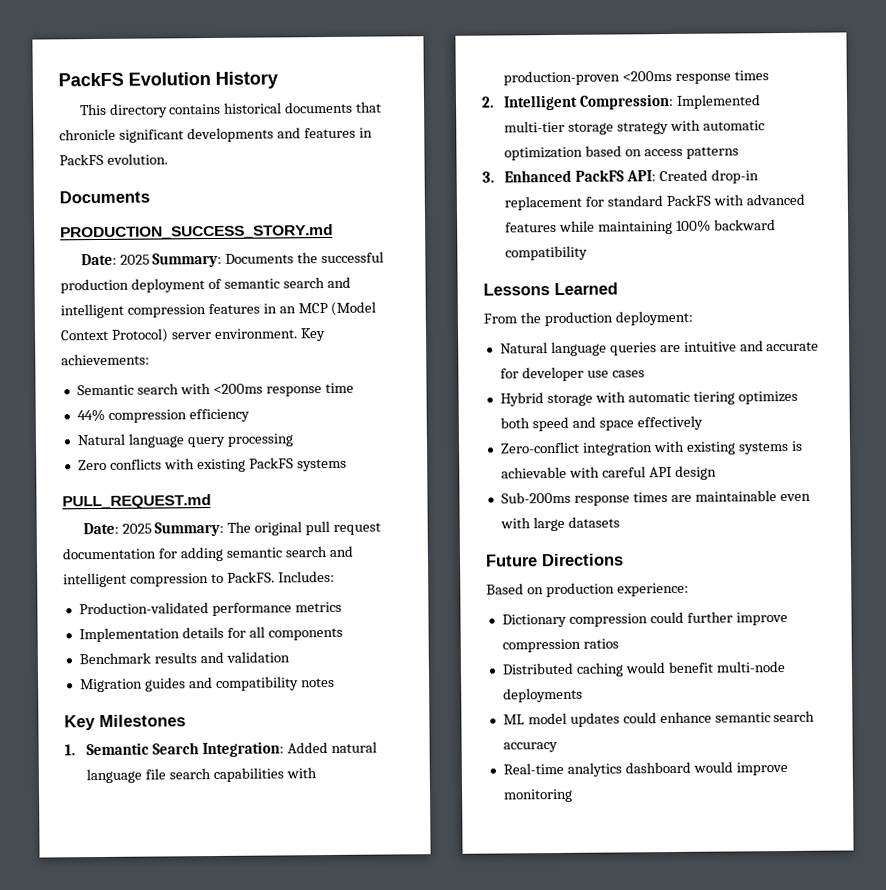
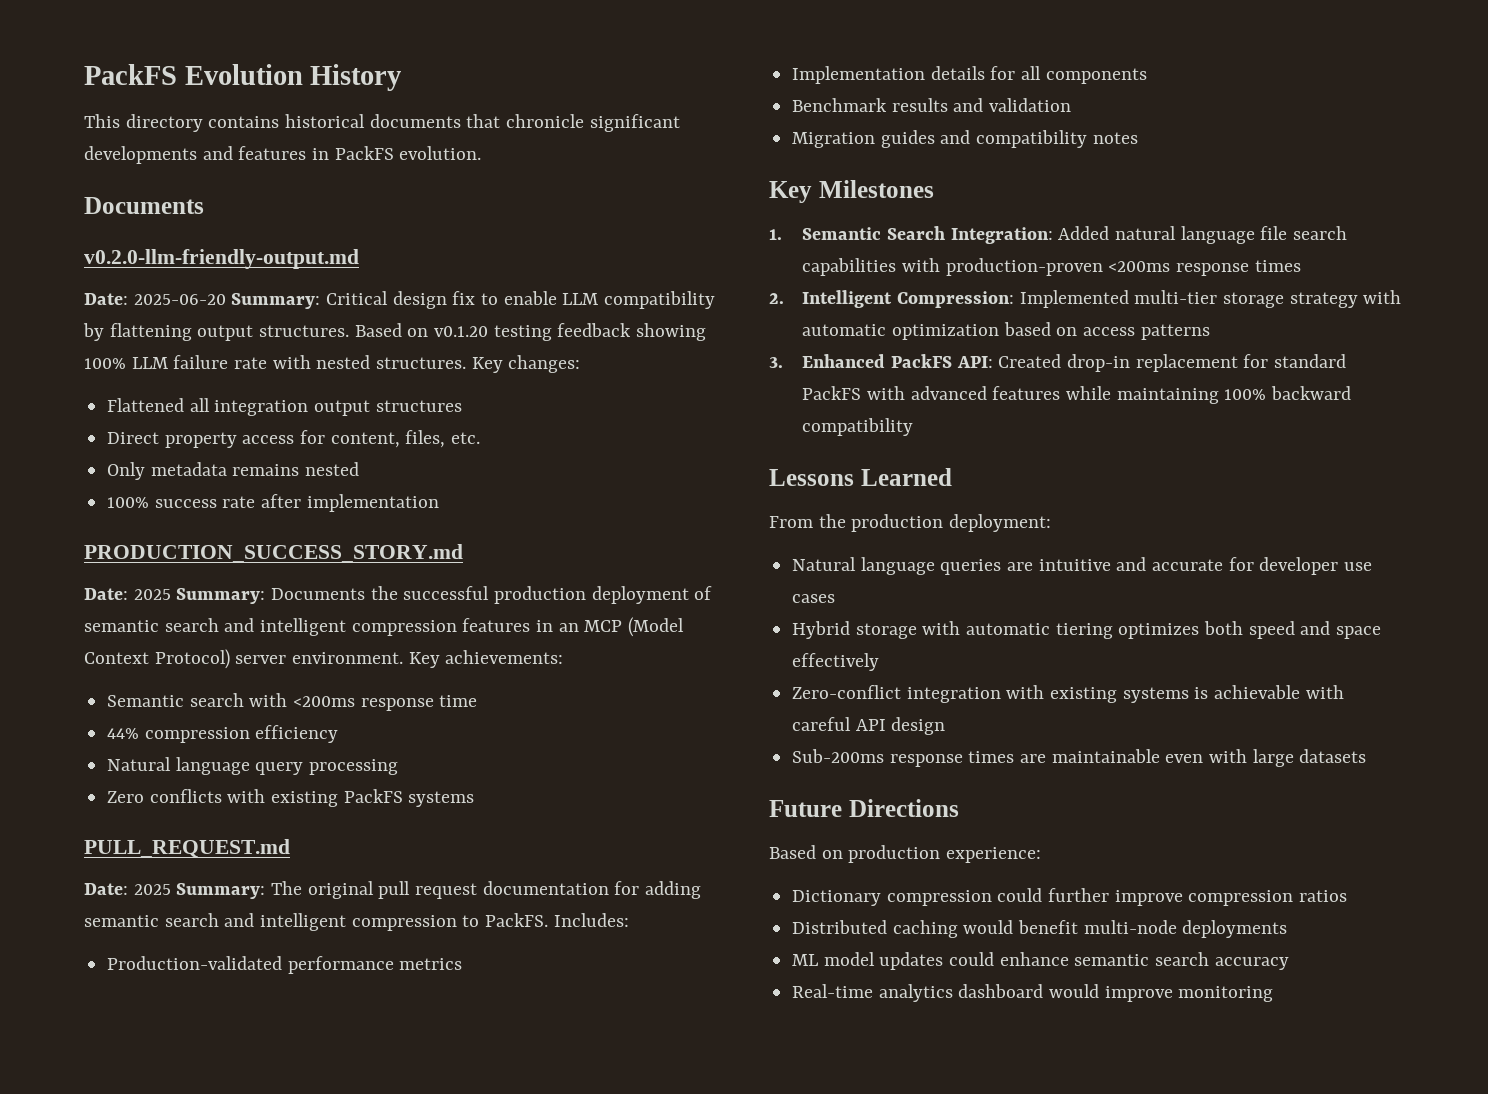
+ v0.2.0-llm-friendly-output.md
+ Date: 2025-06-20 Summary: Critical design fix to enable LLM compatibility by flattening output structures. Based on v0.1.20 testing feedback showing 100% LLM failure rate with nested structures. Key changes:
+ Flattened all integration output structures
+ Direct property access for content, files, etc.
+ Only metadata remains nested
+ 100% success rate after implementation

